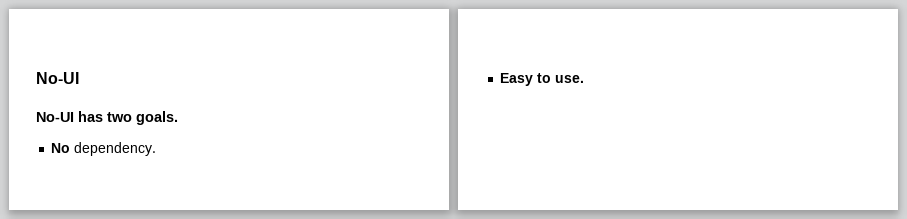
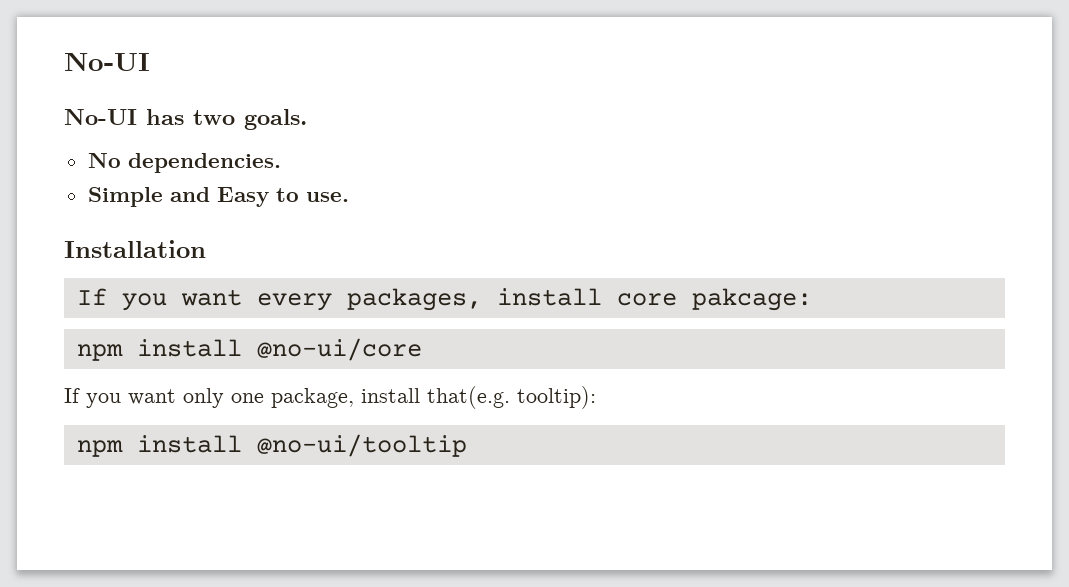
- No dependency.
- Easy to use.
+ No dependencies.
+ Simple and Easy to use.
+ Installation
+ If you want every packages, install core pakcage:
+ npm install @no-ui/core
+ If you want only one package, install that(e.g. tooltip):
+ npm install @no-ui/tooltip

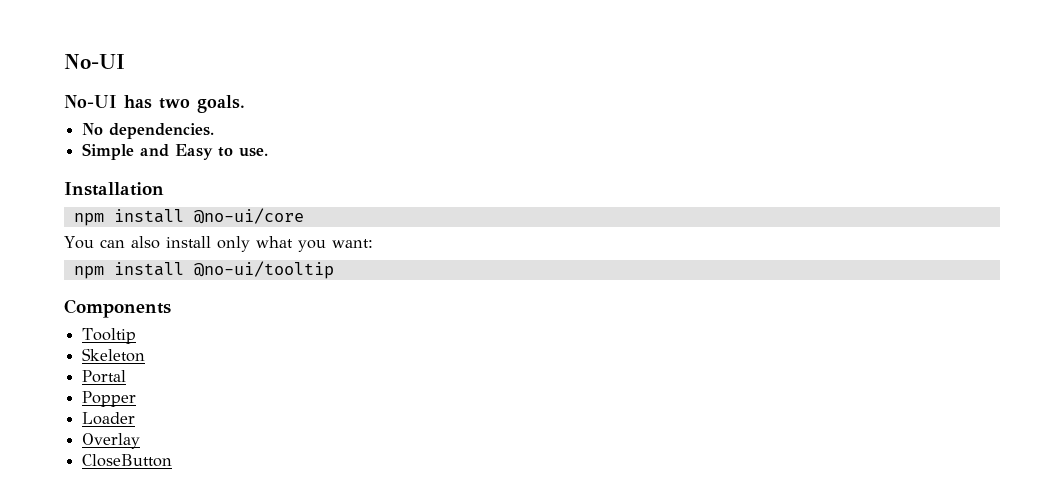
- If you want every packages, install core pakcage:
  npm install @no-ui/core
- If you want only one package, install that(e.g. tooltip):
+ You can also install only what you want:
  npm install @no-ui/tooltip
+ Components
+ Tooltip
+ Skeleton
+ Portal
+ Popper
+ Loader
+ Overlay
+ CloseButton

